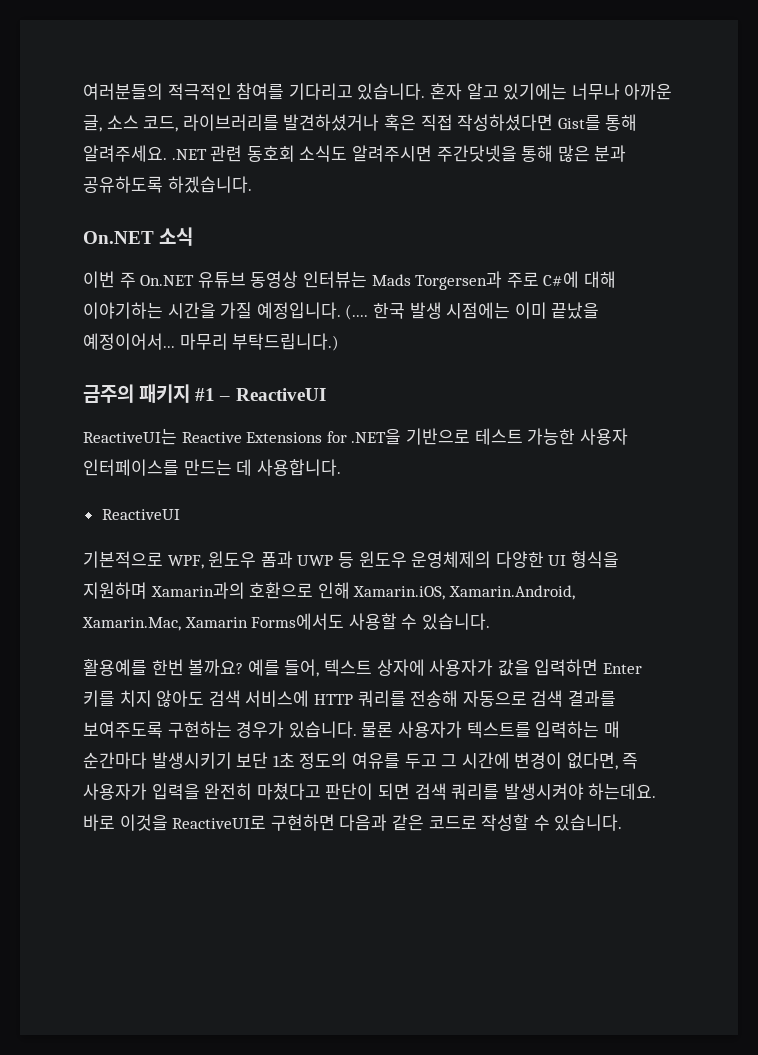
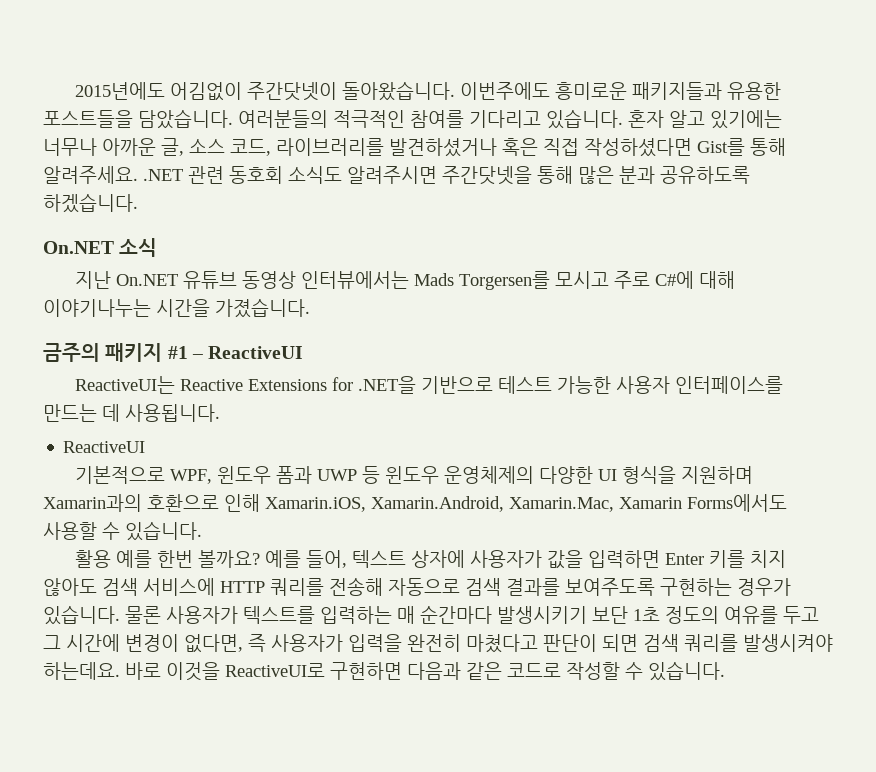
+ 2015년에도 어김없이 주간닷넷이 돌아왔습니다. 이번주에도 흥미로운 패키지들과 유용한 포스트들을 담았습니다.
- 이번 주 On.NET 유튜브 동영상 인터뷰는 Mads Torgersen과 주로 C#에 대해 이야기하는 시간을 가질 예정입니다. (.... 한국 발생 시점에는 이미 끝났을 예정이어서... 마무리 부탁드립니다.)
+ 지난 On.NET 유튜브 동영상 인터뷰에서는 Mads Torgersen를 모시고 주로 C#에 대해 이야기나누는 시간을 가졌습니다.
- ReactiveUI는 Reactive Extensions for .NET을 기반으로 테스트 가능한 사용자 인터페이스를 만드는 데 사용합니다.
+ ReactiveUI는 Reactive Extensions for .NET을 기반으로 테스트 가능한 사용자 인터페이스를 만드는 데 사용됩니다.
- 활용예를 한번 볼까요?
+ 활용 예를 한번 볼까요?

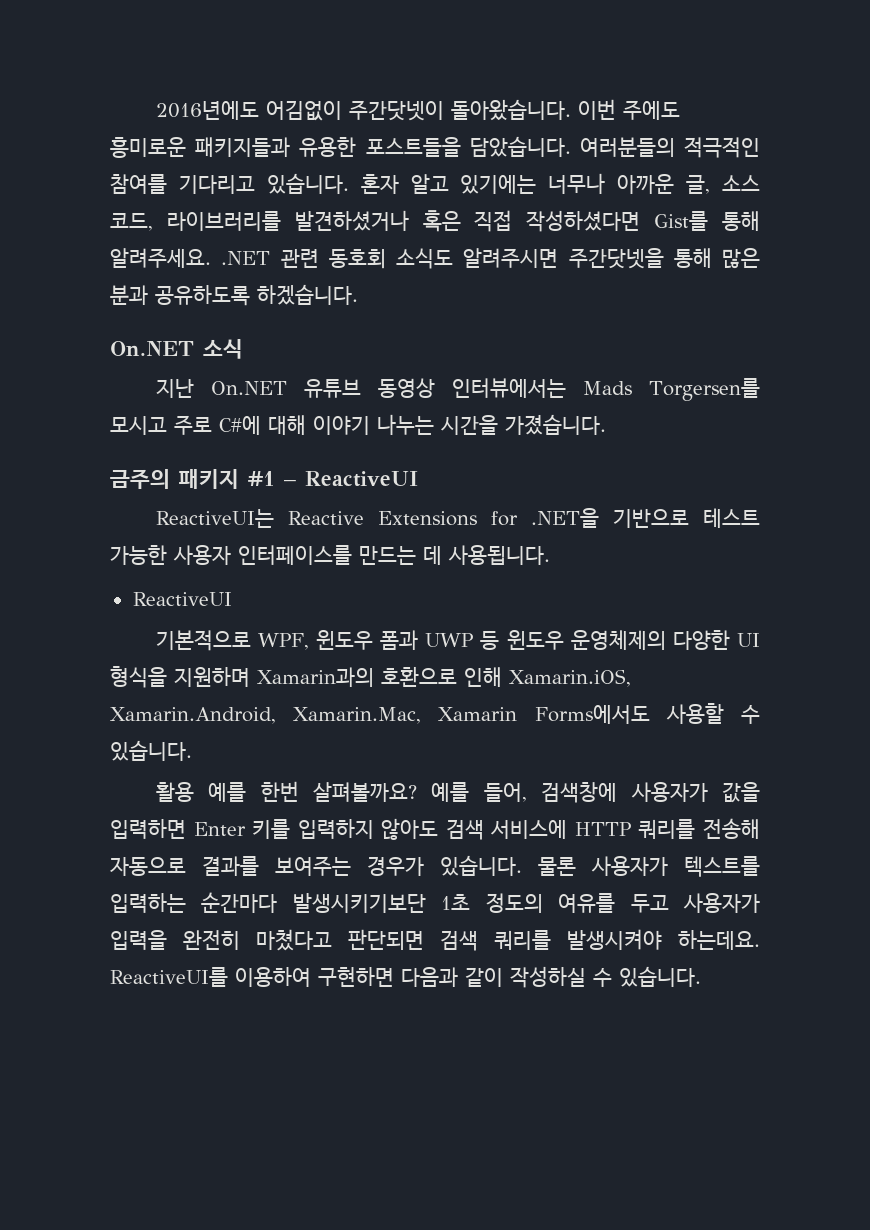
- 2015년에도 어김없이 주간닷넷이 돌아왔습니다.
+ 2016년에도 어김없이 주간닷넷이 돌아왔습니다.
- 이번주에도 흥미로운 패키지들과 유용한 포스트들을 담았습니다.
+ 이번 주에도 흥미로운 패키지들과 유용한 포스트들을 담았습니다.
- 지난 On.NET 유튜브 동영상 인터뷰에서는 Mads Torgersen를 모시고 주로 C#에 대해 이야기나누는 시간을 가졌습니다.
+ 지난 On.NET 유튜브 동영상 인터뷰에서는 Mads Torgersen를 모시고 주로 C#에 대해 이야기 나누는 시간을 가졌습니다.
- 활용 예를 한번 볼까요?
+ 활용 예를 한번 살펴볼까요?
- 예를 들어, 텍스트 상자에 사용자가 값을 입력하면 Enter 키를 치지 않아도 검색 서비스에 HTTP 쿼리를 전송해 자동으로 검색 결과를 보여주도록 구현하는 경우가 있습니다.
+ 예를 들어, 검색창에 사용자가 값을 입력하면 Enter 키를 입력하지 않아도 검색 서비스에 HTTP 쿼리를 전송해 자동으로 결과를 보여주는 경우가 있습니다.
- 물론 사용자가 텍스트를 입력하는 매 순간마다 발생시키기 보단 1초 정도의 여유를 두고 그 시간에 변경이 없다면, 즉 사용자가 입력을 완전히 마쳤다고 판단이 되면 검색 쿼리를 발생시켜야 하는데요.
+ 물론 사용자가 텍스트를 입력하는 순간마다 발생시키기보단 1초 정도의 여유를 두고 사용자가 입력을 완전히 마쳤다고 판단되면 검색 쿼리를 발생시켜야 하는데요.
- 바로 이것을 ReactiveUI로 구현하면 다음과 같은 코드로 작성할 수 있습니다.
+ ReactiveUI를 이용하여 구현하면 다음과 같이 작성하실 수 있습니다.

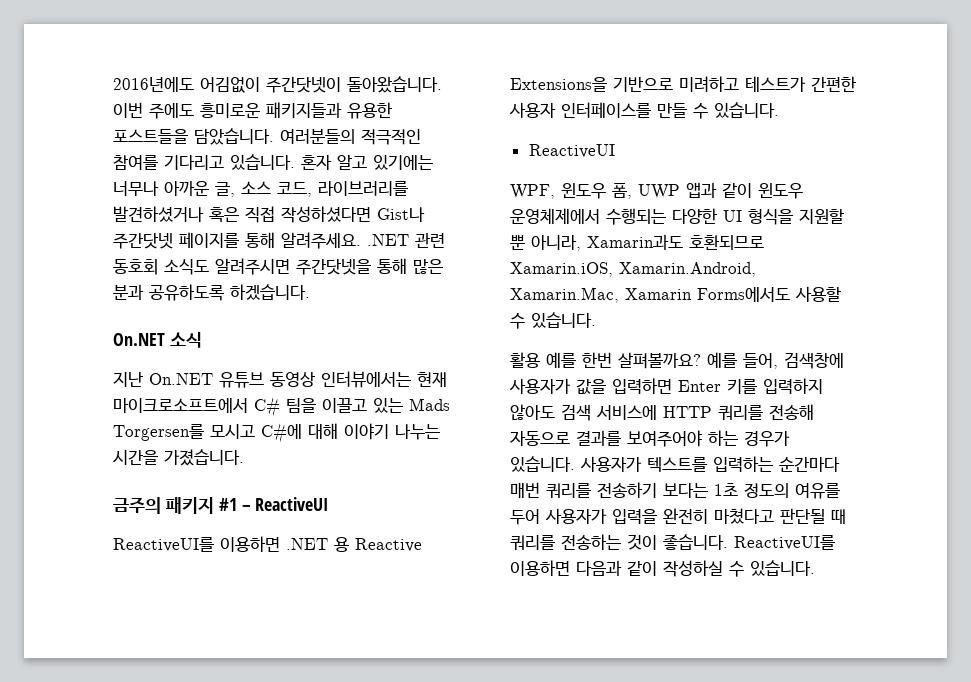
- 혼자 알고 있기에는 너무나 아까운 글, 소스 코드, 라이브러리를 발견하셨거나 혹은 직접 작성하셨다면 Gist를 통해 알려주세요. .NET 관련 동호회 소식도 알려주시면 주간닷넷을 통해 많은 분과 공유하도록 하겠습니다.
+ 혼자 알고 있기에는 너무나 아까운 글, 소스 코드, 라이브러리를 발견하셨거나 혹은 직접 작성하셨다면 Gist나 주간닷넷 페이지를 통해 알려주세요. .NET 관련 동호회 소식도 알려주시면 주간닷넷을 통해 많은 분과 공유하도록 하겠습니다.
- 지난 On.NET 유튜브 동영상 인터뷰에서는 Mads Torgersen를 모시고 주로 C#에 대해 이야기 나누는 시간을 가졌습니다.
+ 지난 On.NET 유튜브 동영상 인터뷰에서는 현재 마이크로소프트에서 C# 팀을 이끌고 있는 Mads Torgersen를 모시고 C#에 대해 이야기 나누는 시간을 가졌습니다.
- ReactiveUI는 Reactive Extensions for .NET을 기반으로 테스트 가능한 사용자 인터페이스를 만드는 데 사용됩니다.
+ ReactiveUI를 이용하면 .NET 용 Reactive Extensions을 기반으로 미려하고 테스트가 간편한 사용자 인터페이스를 만들 수 있습니다.
  ReactiveUI
- 기본적으로 WPF, 윈도우 폼과 UWP 등 윈도우 운영체제의 다양한 UI 형식을 지원하며 Xamarin과의 호환으로 인해 Xamarin.iOS, Xamarin.Android, Xamarin.Mac, Xamarin Forms에서도 사용할 수 있습니다.
+ WPF, 윈도우 폼, UWP 앱과 같이 윈도우 운영체제에서 수행되는 다양한 UI 형식을 지원할 뿐 아니라, Xamarin과도 호환되므로 Xamarin.iOS, Xamarin.Android, Xamarin.Mac, Xamarin Forms에서도 사용할 수 있습니다.
- 예를 들어, 검색창에 사용자가 값을 입력하면 Enter 키를 입력하지 않아도 검색 서비스에 HTTP 쿼리를 전송해 자동으로 결과를 보여주는 경우가 있습니다.
+ 예를 들어, 검색창에 사용자가 값을 입력하면 Enter 키를 입력하지 않아도 검색 서비스에 HTTP 쿼리를 전송해 자동으로 결과를 보여주어야 하는 경우가 있습니다.
- 물론 사용자가 텍스트를 입력하는 순간마다 발생시키기보단 1초 정도의 여유를 두고 사용자가 입력을 완전히 마쳤다고 판단되면 검색 쿼리를 발생시켜야 하는데요. ReactiveUI를 이용하여 구현하면 다음과 같이 작성하실 수 있습니다.
+ 사용자가 텍스트를 입력하는 순간마다 매번 쿼리를 전송하기 보다는 1초 정도의 여유를 두어 사용자가 입력을 완전히 마쳤다고 판단될 때 쿼리를 전송하는 것이 좋습니다. ReactiveUI를 이용하면 다음과 같이 작성하실 수 있습니다.

